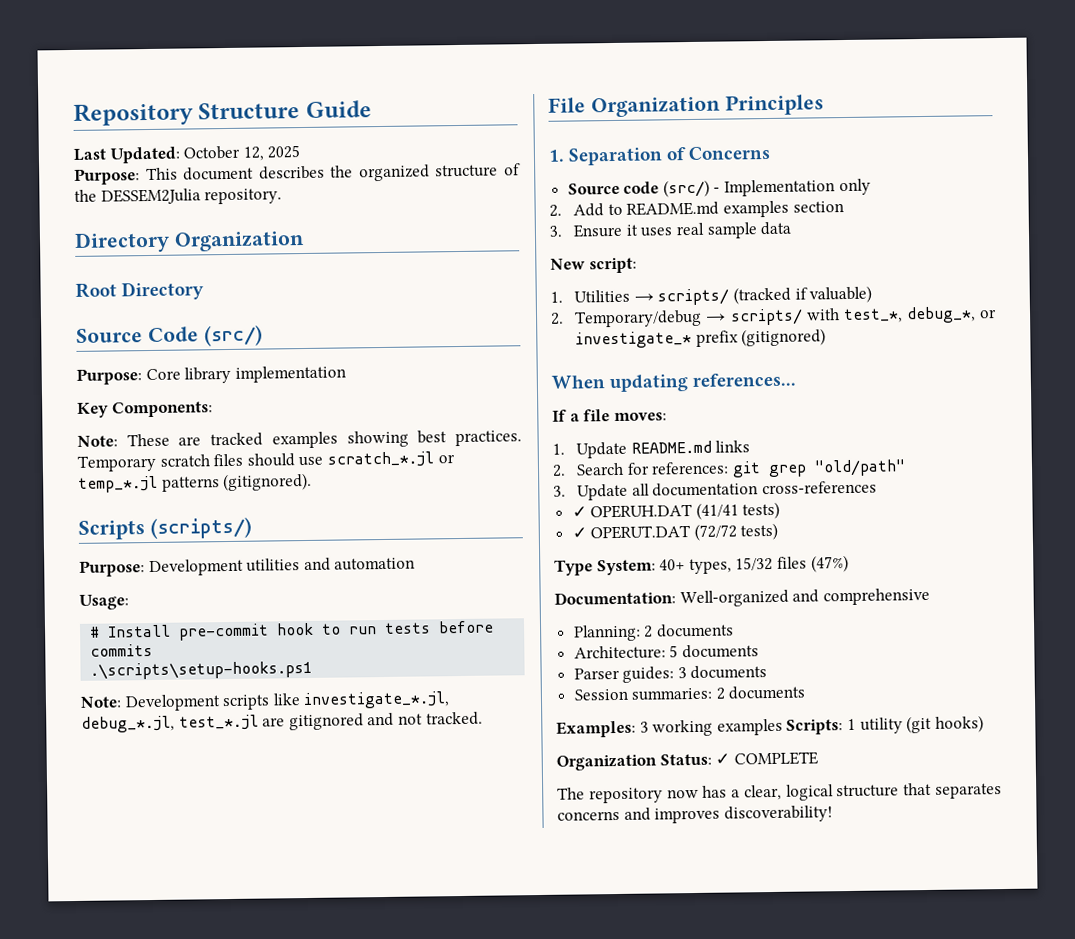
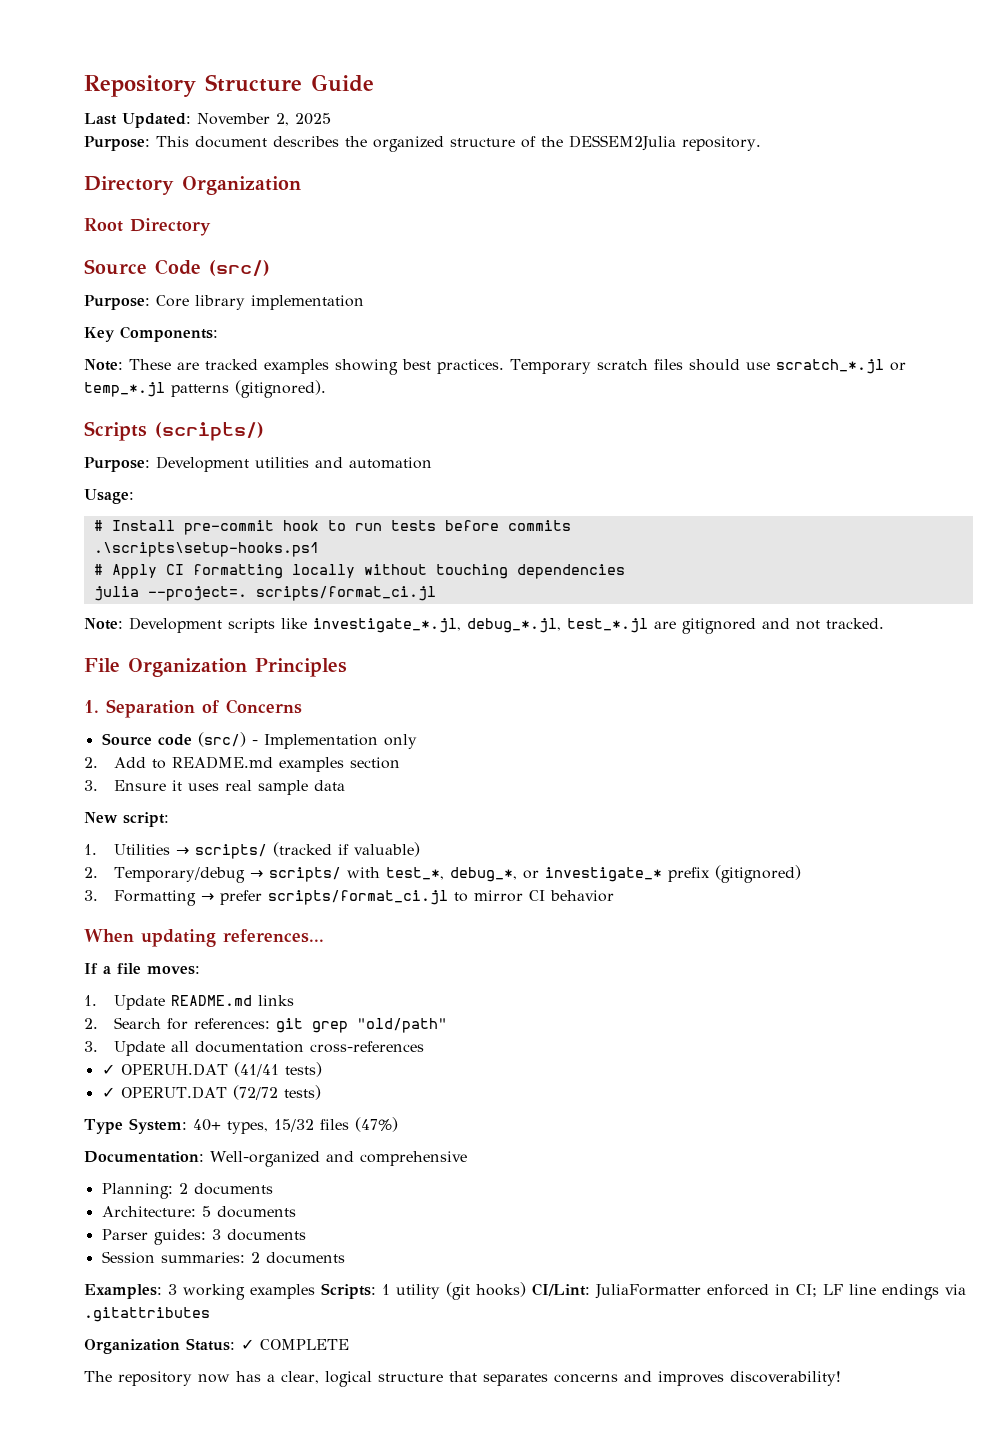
- Last Updated: October 12, 2025
+ Last Updated: November 2, 2025
+ # Apply CI formatting locally without touching dependencies
+ julia --project=. scripts/format_ci.jl
+ 3. Formatting → prefer scripts/format_ci.jl to mirror CI behavior
- Examples: 3 working examples Scripts: 1 utility (git hooks)
+ Examples: 3 working examples Scripts: 1 utility (git hooks) CI/Lint: JuliaFormatter enforced in CI; LF line endings via .gitattributes

